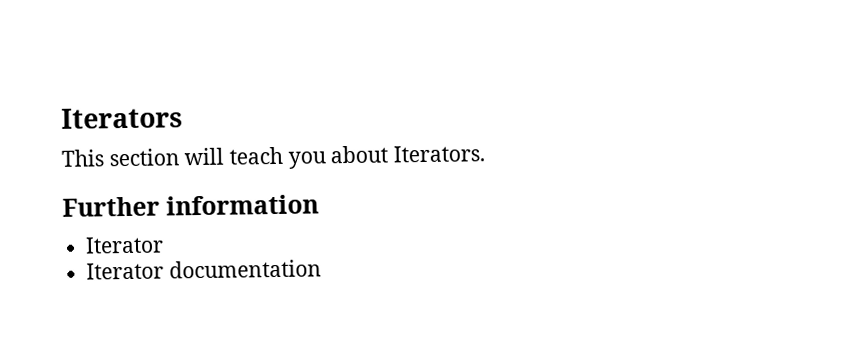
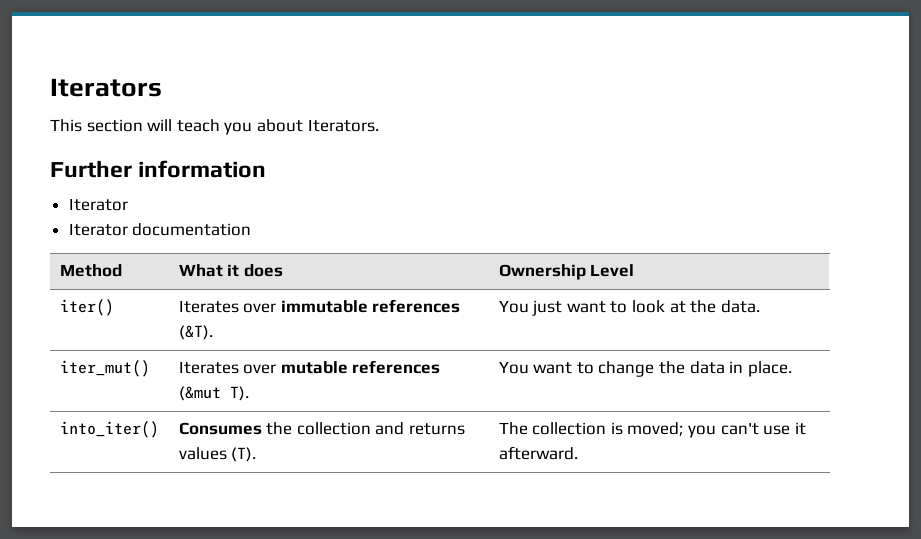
+ Method | What it does | Ownership Level
+ iter() | Iterates over immutable references (&T). | You just want to look at the data.
+ iter_mut() | Iterates over mutable references (&mut T). | You want to change the data in place.
+ into_iter() | Consumes the collection and returns values (T). | The collection is moved; you can't use it afterward.

